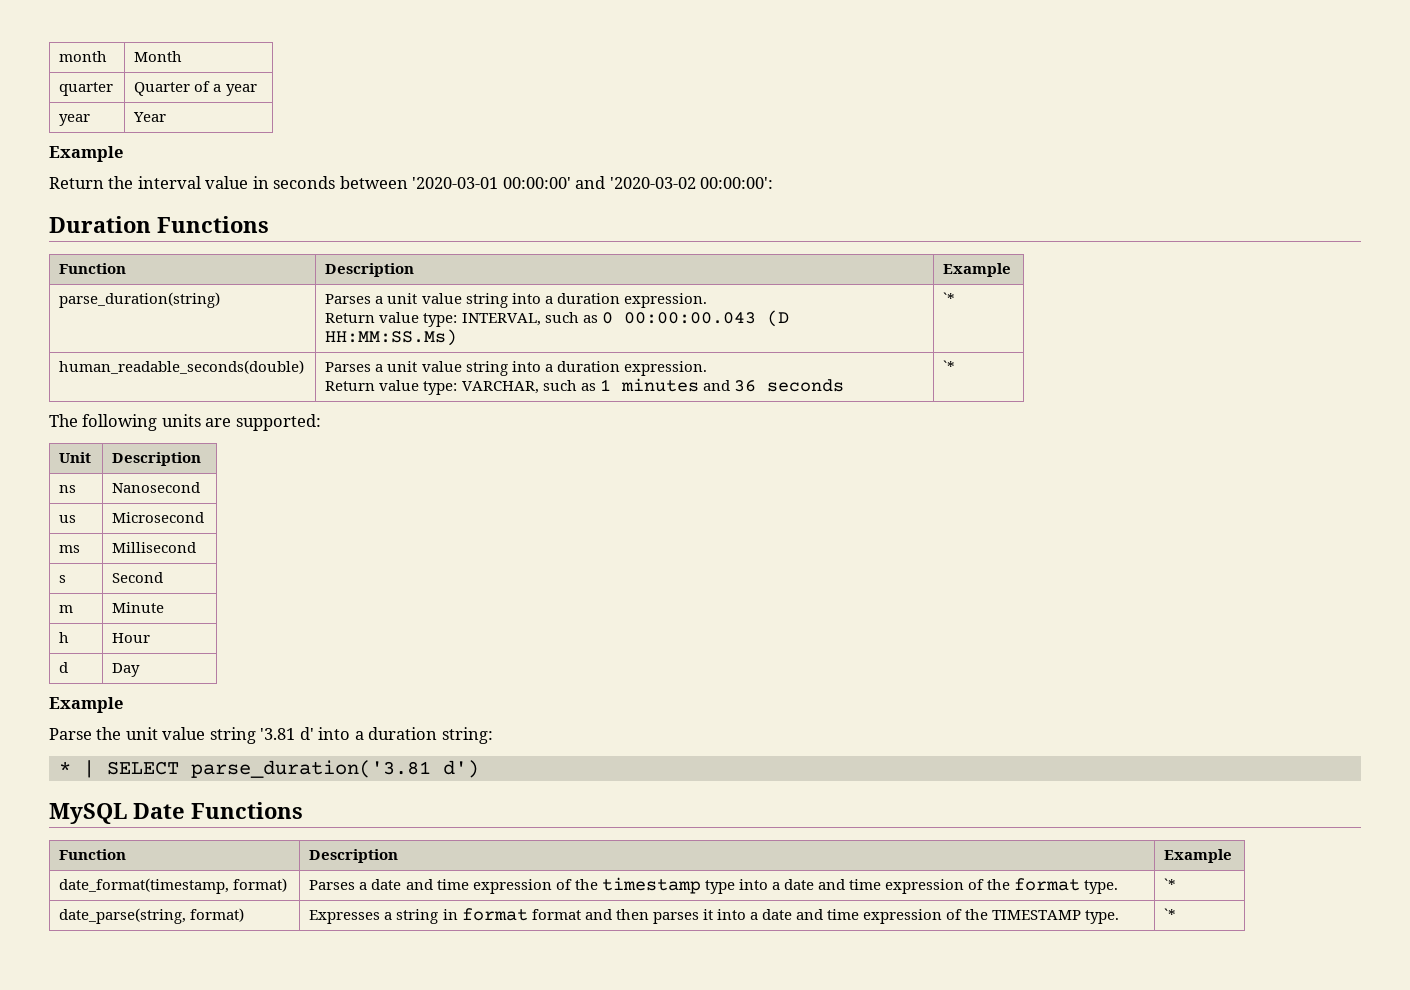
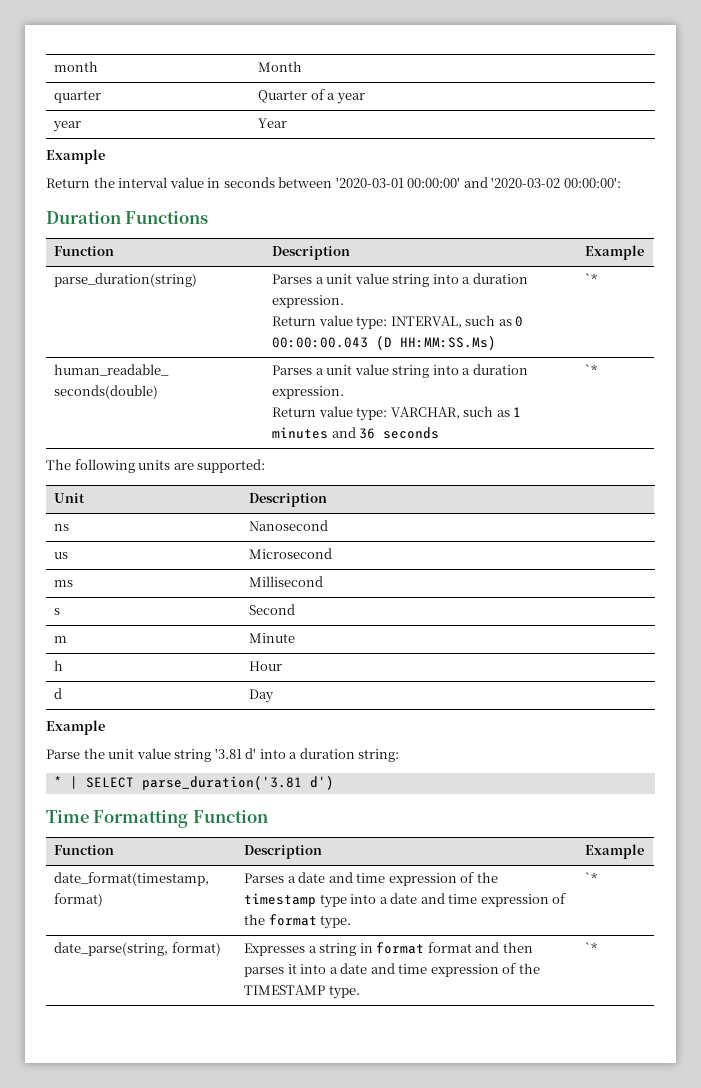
- MySQL Date Functions
+ Time Formatting Function

